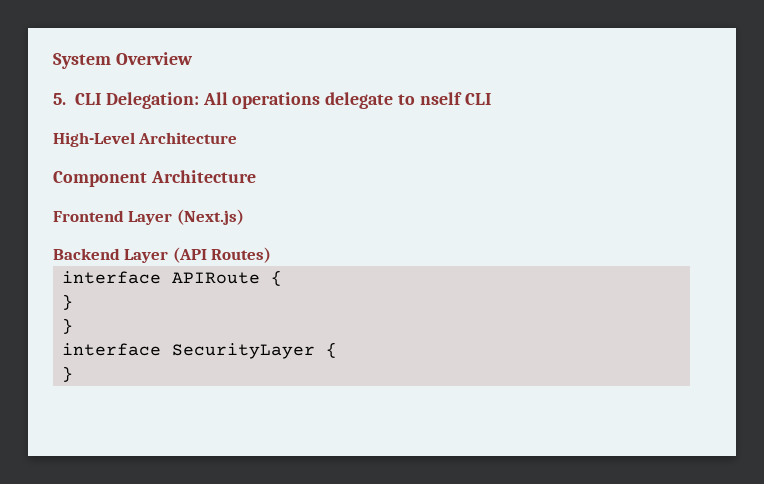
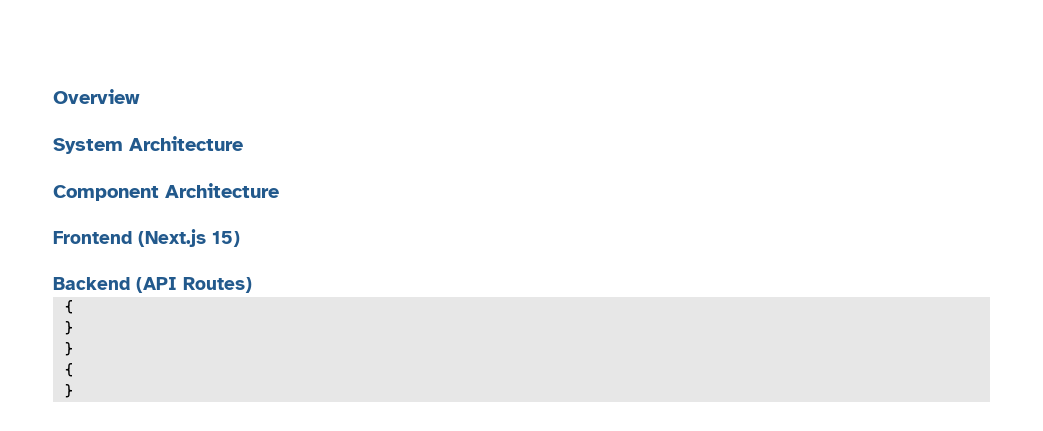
- System Overview
+ Overview
- 5. CLI Delegation: All operations delegate to nself CLI
- High-Level Architecture
+ System Architecture
- Frontend Layer (Next.js)
+ Frontend (Next.js 15)
- Backend Layer (API Routes)
- interface APIRoute {
+ Backend (API Routes)
+ {
  }
  }
- interface SecurityLayer {
+ {

